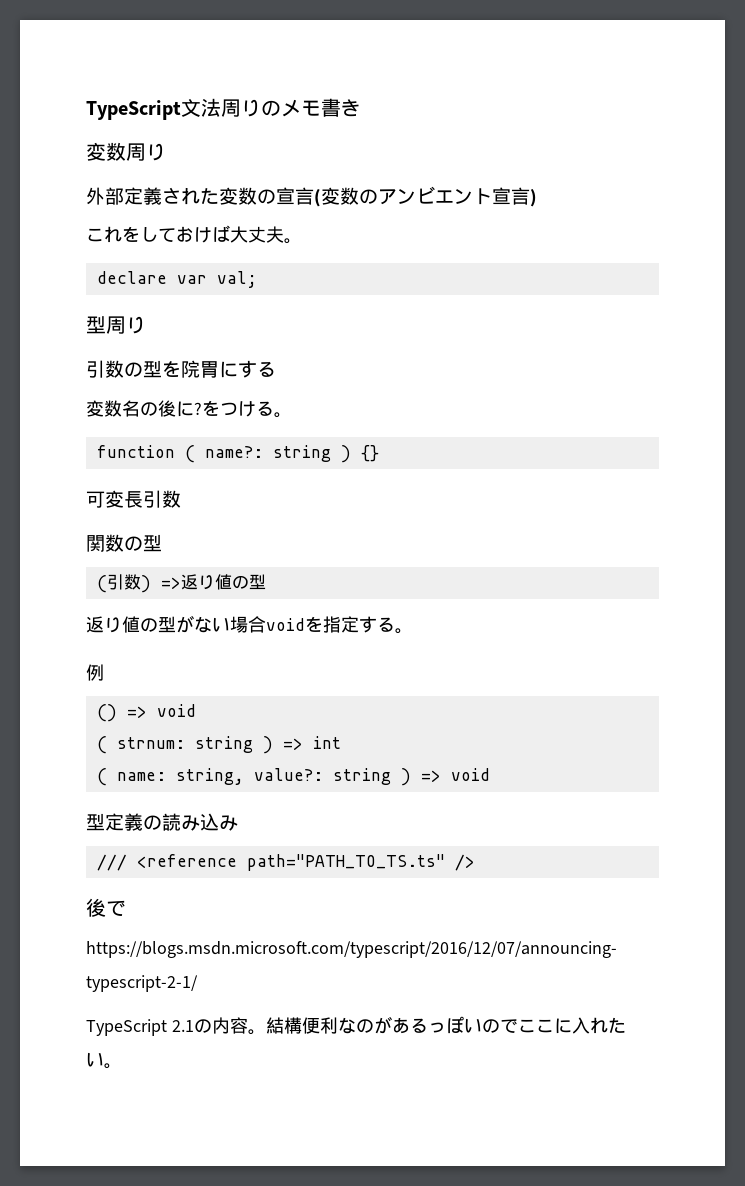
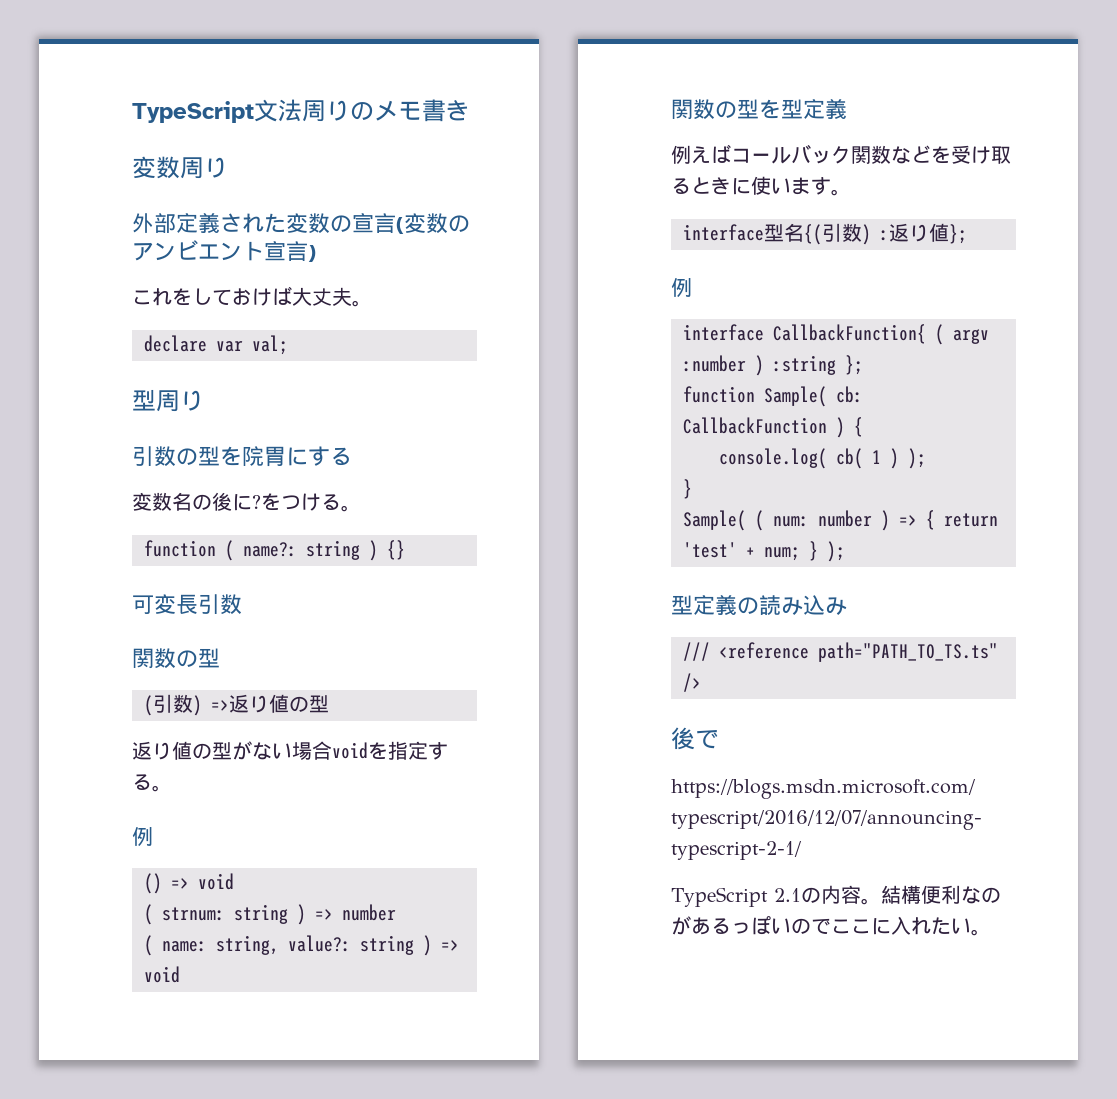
- ( strnum: string ) => int
+ ( strnum: string ) => number
+ 関数の型を型定義
+ 例えばコールバック関数などを受け取るときに使います。
+ interface型名{(引数) :返り値};
+ 例
+ interface CallbackFunction{ ( argv :number ) :string };
+ function Sample( cb: CallbackFunction ) {
+ console.log( cb( 1 ) );
+ }
+ Sample( ( num: number ) => { return 'test' + num; } );

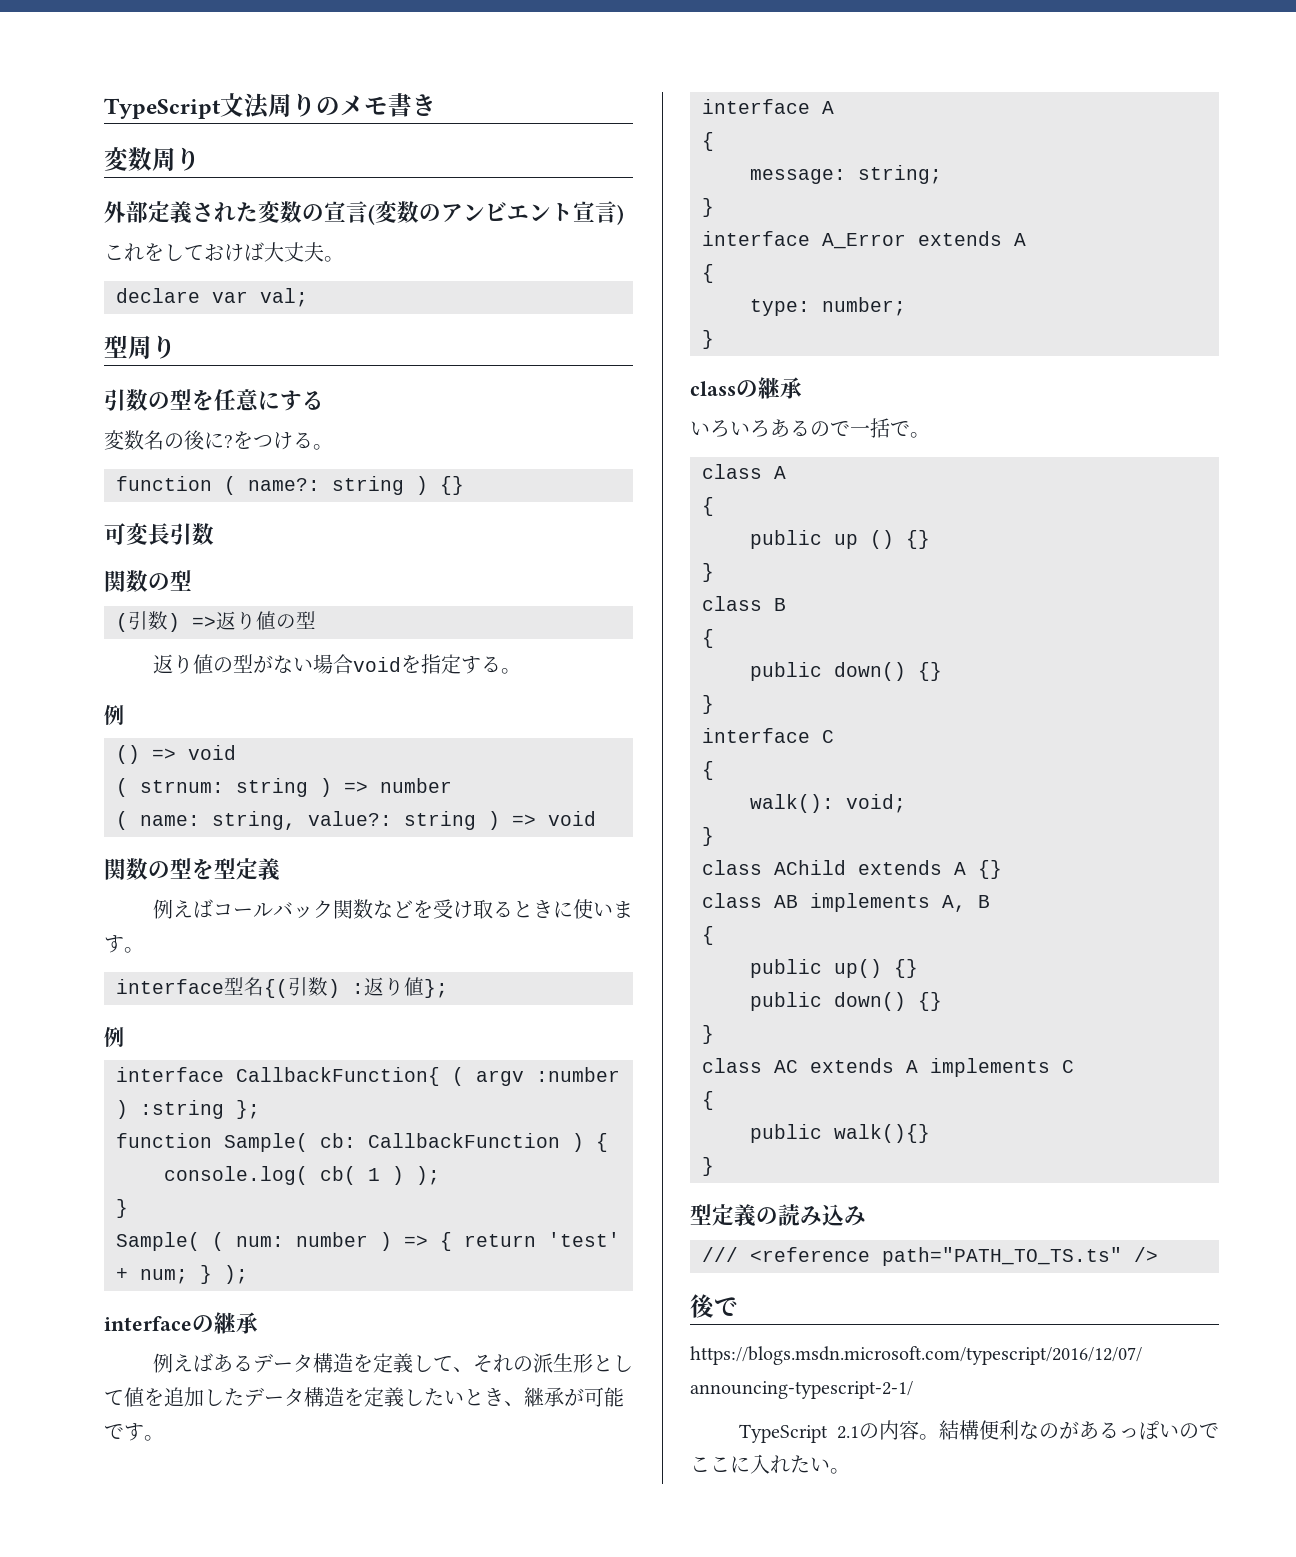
- 引数の型を院胃にする
+ 引数の型を任意にする
+ interfaceの継承
+ 例えばあるデータ構造を定義して、それの派生形として値を追加したデータ構造を定義したいとき、継承が可能です。
+ interface A
+ {
+ message: string;
+ }
+ interface A_Error extends A
+ {
+ type: number;
+ }
+ classの継承
+ いろいろあるので一括で。
+ class A
+ {
+ public up () {}
+ }
+ class B
+ {
+ public down() {}
+ }
+ interface C
+ {
+ walk(): void;
+ }
+ class AChild extends A {}
+ class AB implements A, B
+ {
+ public up() {}
+ public down() {}
+ }
+ class AC extends A implements C
+ {
+ public walk(){}
+ }

